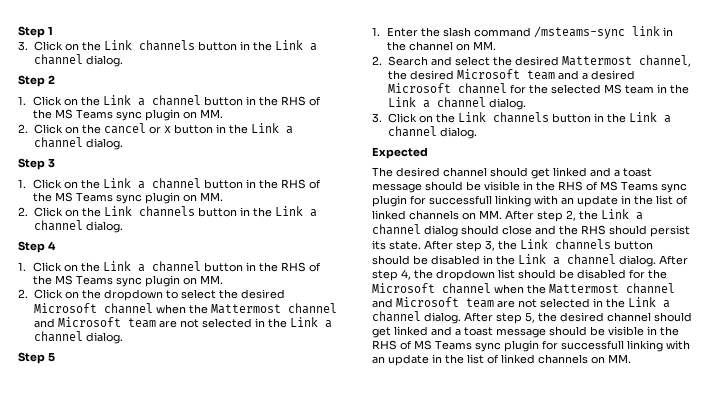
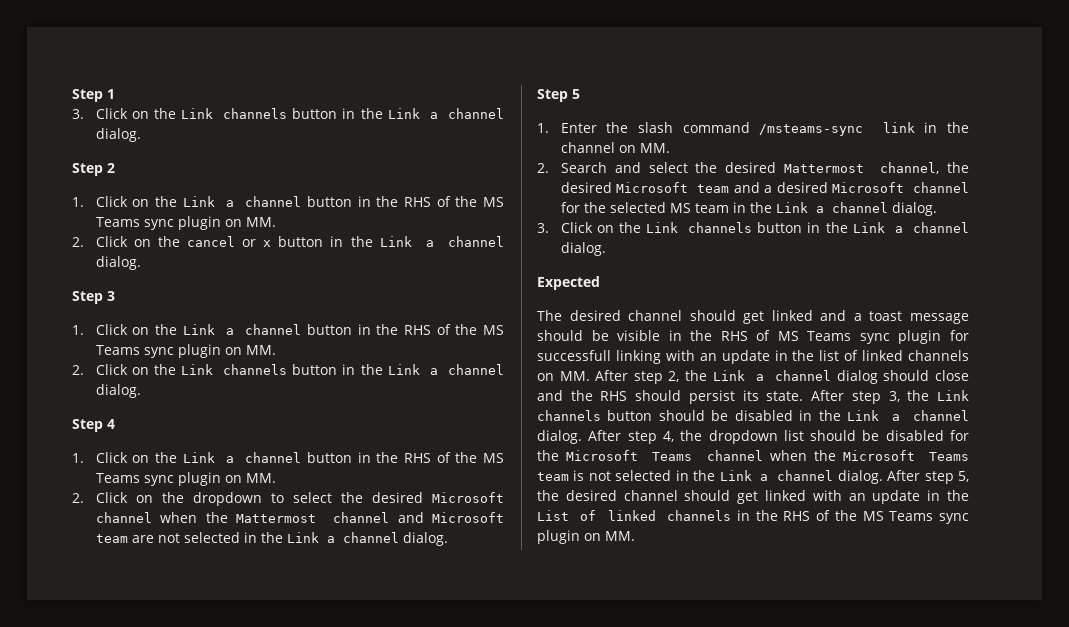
- After step 4, the dropdown list should be disabled for the Microsoft channel when the Mattermost channel and Microsoft team are not selected in the Link a channel dialog.
+ After step 4, the dropdown list should be disabled for the Microsoft Teams channel when the Microsoft Teams team is not selected in the Link a channel dialog.
- After step 5, the desired channel should get linked and a toast message should be visible in the RHS of MS Teams sync plugin for successfull linking with an update in the list of linked channels on MM.
+ After step 5, the desired channel should get linked with an update in the List of linked channels in the RHS of the MS Teams sync plugin on MM.

